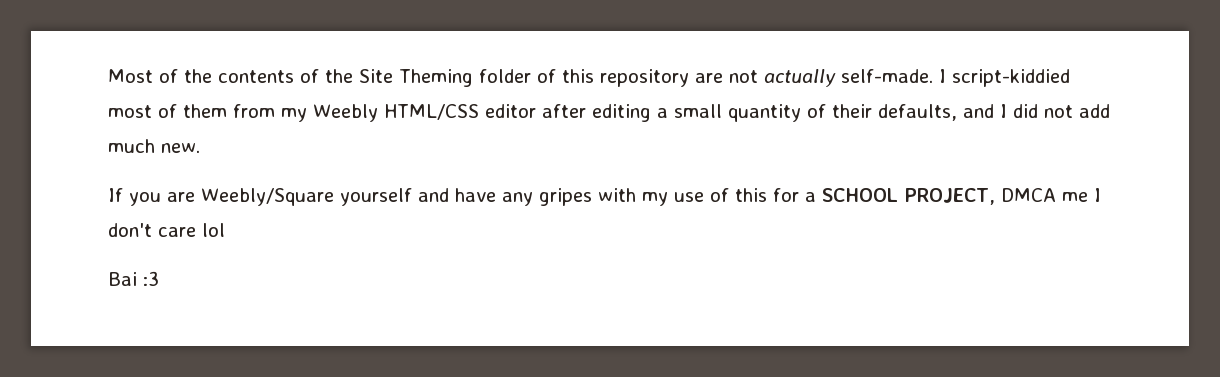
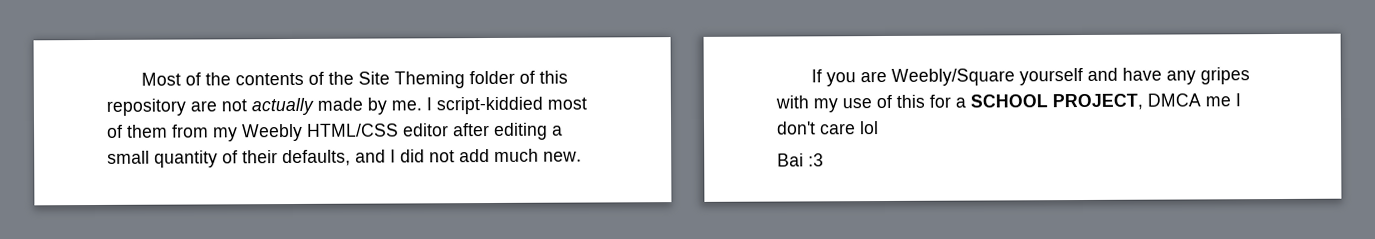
- Most of the contents of the Site Theming folder of this repository are not actually self-made.
+ Most of the contents of the Site Theming folder of this repository are not actually made by me.

